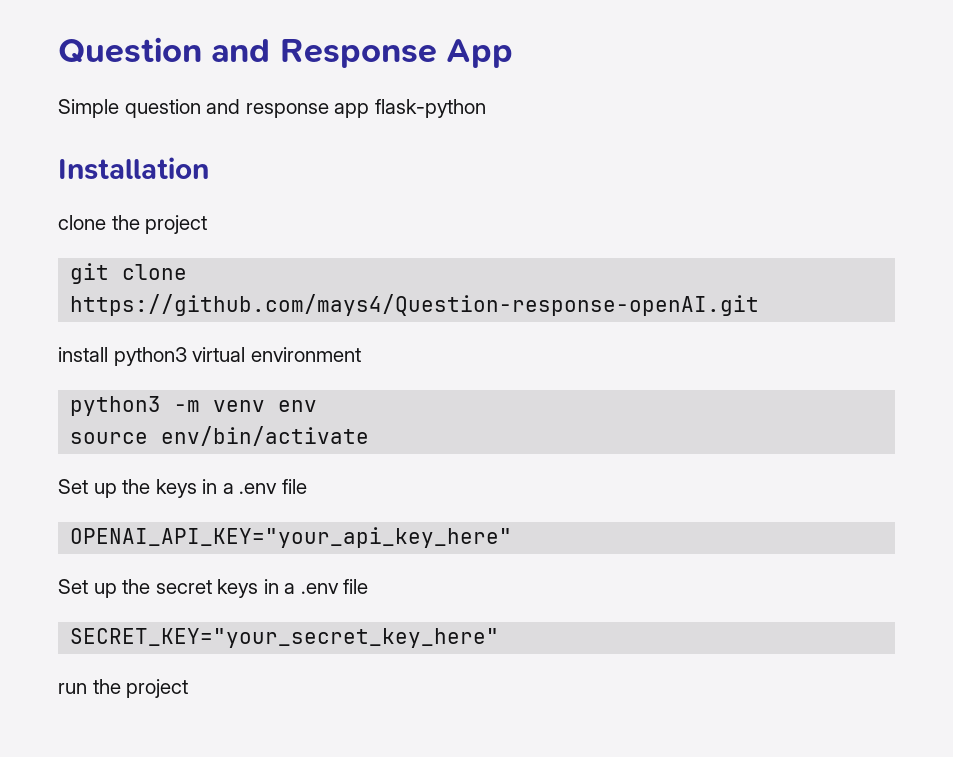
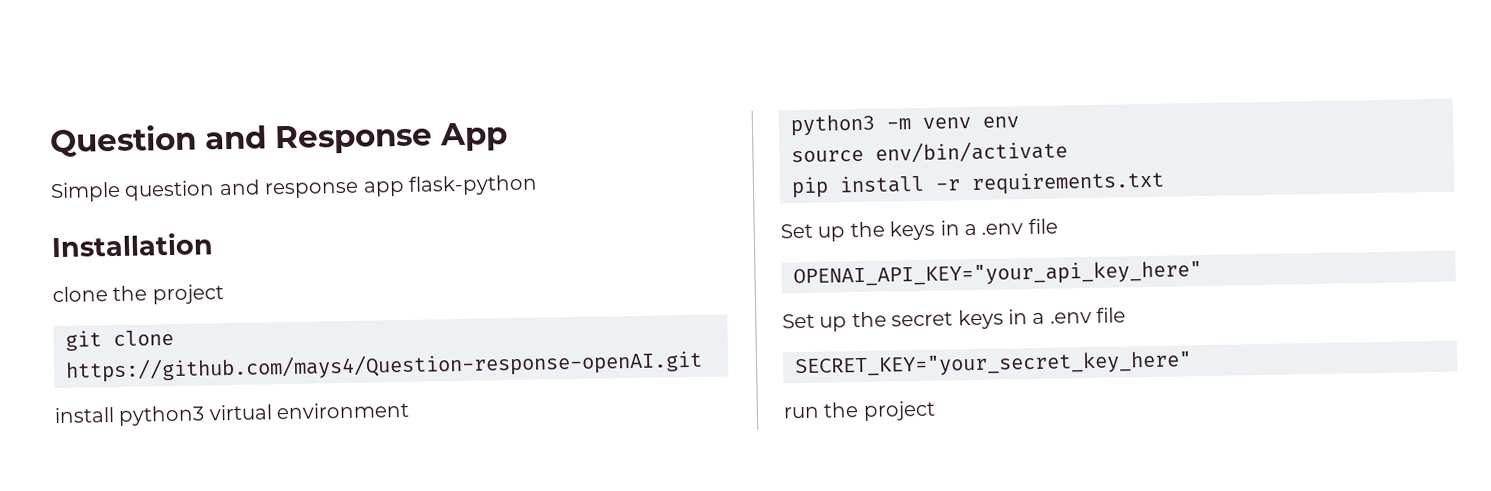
+ pip install -r requirements.txt

